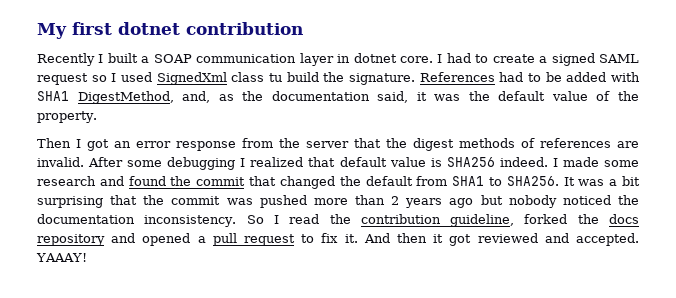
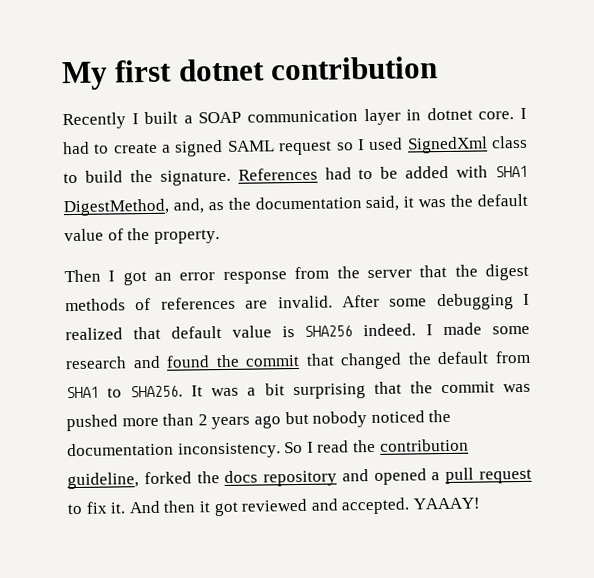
- I had to create a signed SAML request so I used SignedXml class tu build the signature.
+ I had to create a signed SAML request so I used SignedXml class to build the signature.

